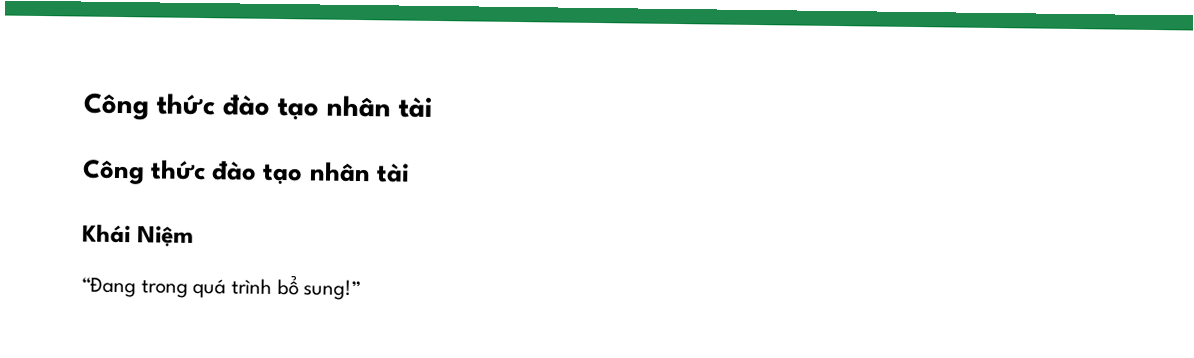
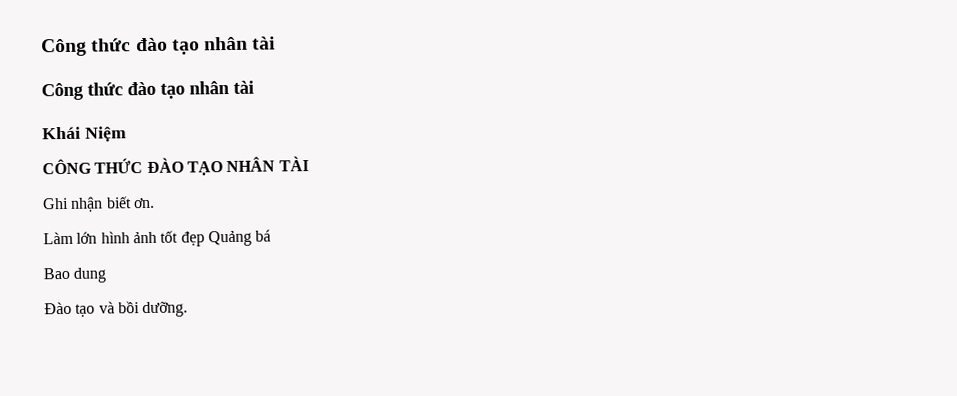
- “Đang trong quá trình bổ sung!”
+ CÔNG THỨC ĐÀO TẠO NHÂN TÀI
+ Ghi nhận biết ơn.
+ Làm lớn hình ảnh tốt đẹp Quảng bá
+ Bao dung
+ Đào tạo và bồi dưỡng.

